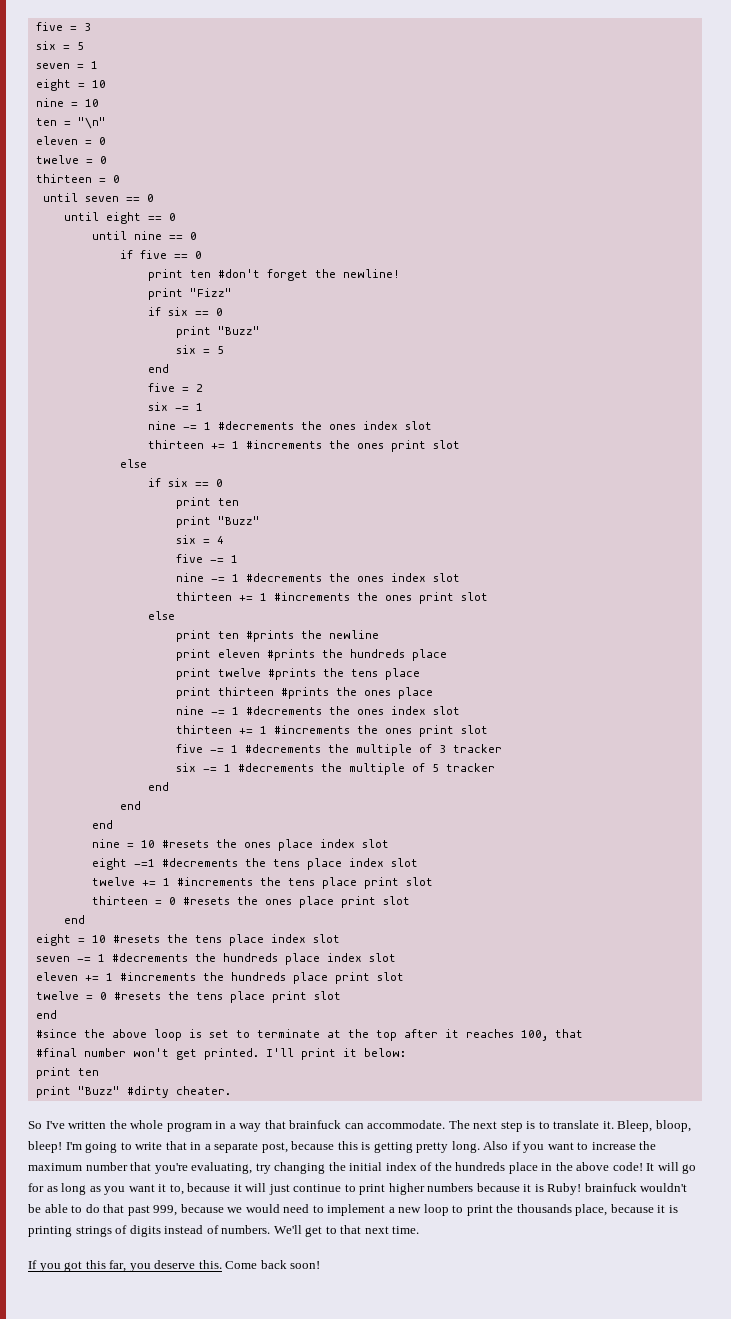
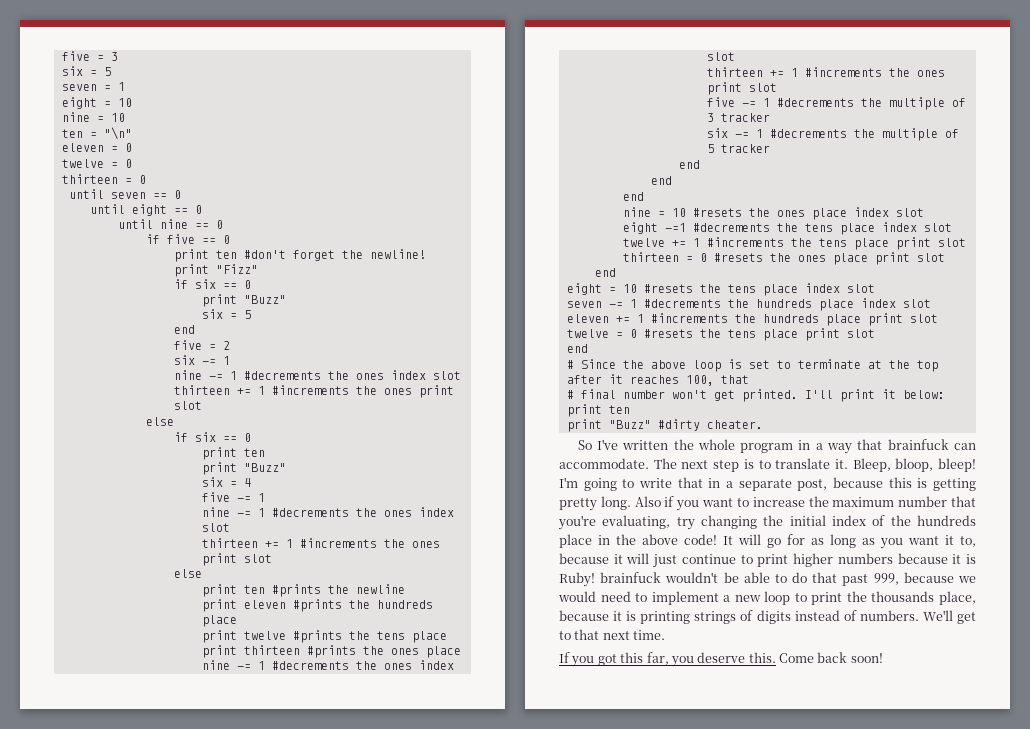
- #since the above loop is set to terminate at the top after it reaches 100, that
+ # Since the above loop is set to terminate at the top after it reaches 100, that
- #final number won't get printed.
+ # final number won't get printed.

